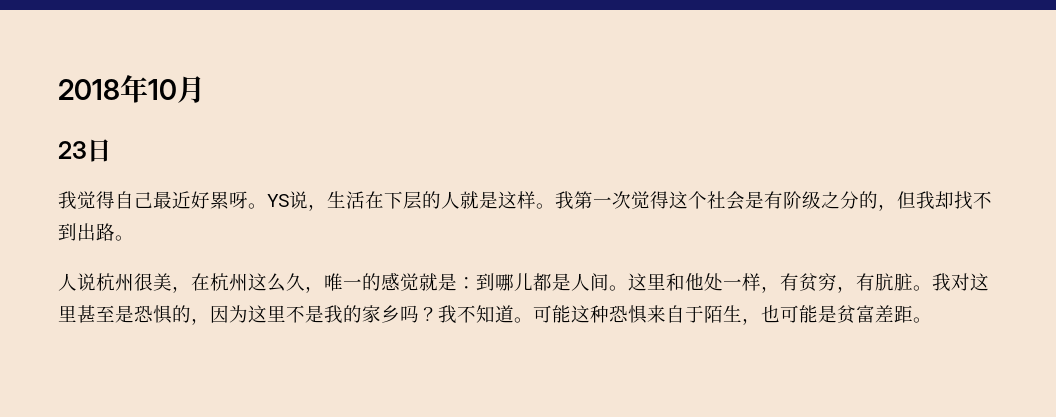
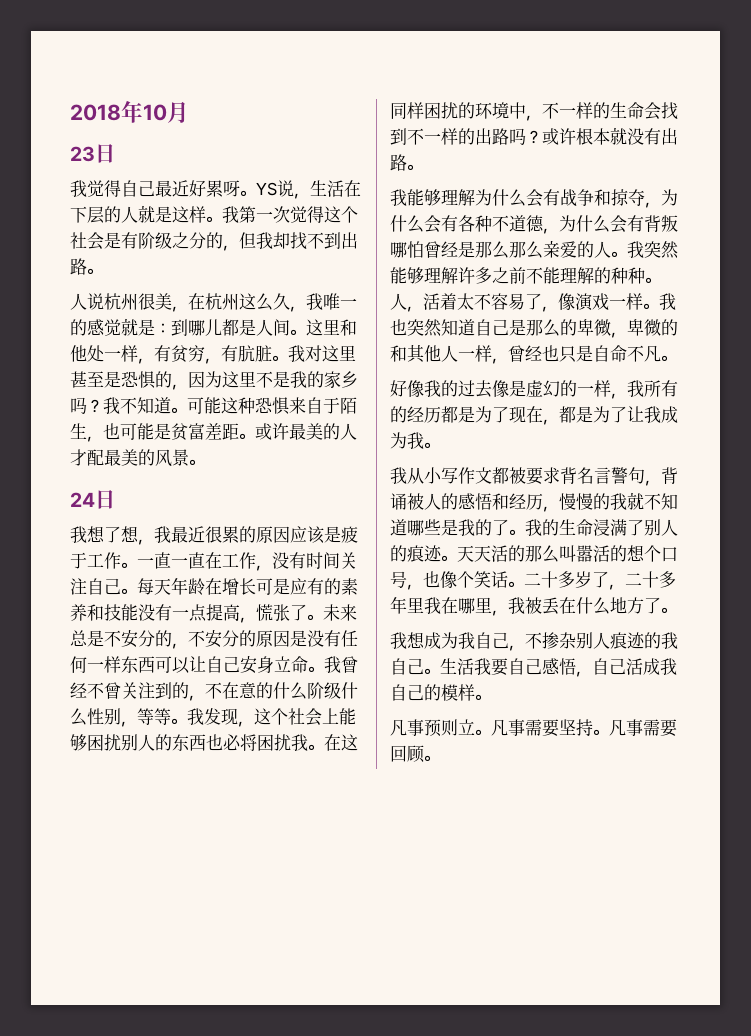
- 人说杭州很美，在杭州这么久，唯一的感觉就是：到哪儿都是人间。
+ 人说杭州很美，在杭州这么久，我唯一的感觉就是：到哪儿都是人间。
+ 或许最美的人才配最美的风景。
+ 24日
+ 我想了想，我最近很累的原因应该是疲于工作。一直一直在工作，没有时间关注自己。每天年龄在增长可是应有的素养和技能没有一点提高，慌张了。未来总是不安分的，不安分的原因是没有任何一样东西可以让自己安身立命。我曾经不曾关注到的，不在意的什么阶级什么性别，等等。我发现，这个社会上能够困扰别人的东西也必将困扰我。在这同样困扰的环境中，不一样的生命会找到不一样的出路吗？或许根本就没有出路。
+ 我能够理解为什么会有战争和掠夺，为什么会有各种不道德，为什么会有背叛哪怕曾经是那么那么亲爱的人。我突然能够理解许多之前不能理解的种种。人，活着太不容易了，像演戏一样。我也突然知道自己是那么的卑微，卑微的和其他人一样，曾经也只是自命不凡。
+ 好像我的过去像是虚幻的一样，我所有的经历都是为了现在，都是为了让我成为我。
+ 我从小写作文都被要求背名言警句，背诵被人的感悟和经历，慢慢的我就不知道哪些是我的了。我的生命浸满了别人的痕迹。天天活的那么叫嚣活的想个口号，也像个笑话。二十多岁了，二十多年里我在哪里，我被丢在什么地方了。
+ 我想成为我自己，不掺杂别人痕迹的我自己。生活我要自己感悟，自己活成我自己的模样。
+ 凡事预则立。凡事需要坚持。凡事需要回顾。

